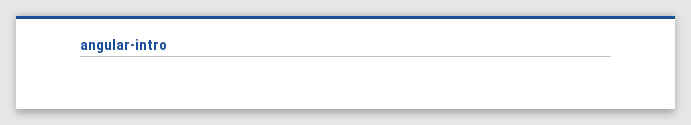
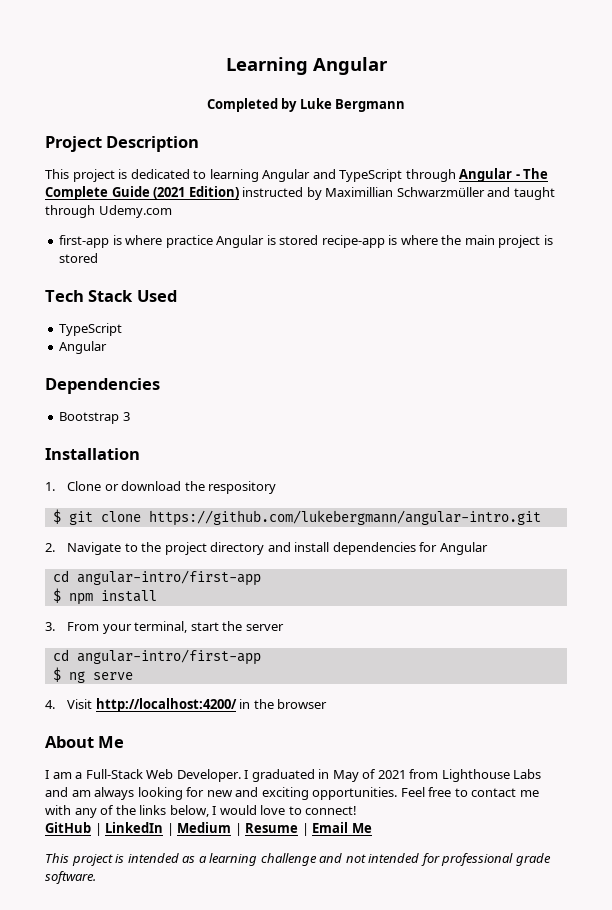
- angular-intro
+ Learning Angular
+ Completed by Luke Bergmann
+ Project Description
+ This project is dedicated to learning Angular and TypeScript through Angular - The Complete Guide (2021 Edition) instructed by Maximillian Schwarzmüller and taught through Udemy.com
+ first-app is where practice Angular is stored recipe-app is where the main project is stored
+ Tech Stack Used
+ TypeScript
+ Angular
+ Dependencies
+ Bootstrap 3
+ Installation
+ 1. Clone or download the respository
+ $ git clone https://github.com/lukebergmann/angular-intro.git
+ 2. Navigate to the project directory and install dependencies for Angular
+ cd angular-intro/first-app
+ $ npm install
+ 3. From your terminal, start the server
+ cd angular-intro/first-app
+ $ ng serve
+ 4. Visit http://localhost:4200/ in the browser
+ About Me
+ I am a Full-Stack Web Developer. I graduated in May of 2021 from Lighthouse Labs and am always looking for new and exciting opportunities. Feel free to contact me with any of the links below, I would love to connect!
+ GitHub | LinkedIn | Medium | Resume | Email Me
+ This project is intended as a learning challenge and not intended for professional grade software.

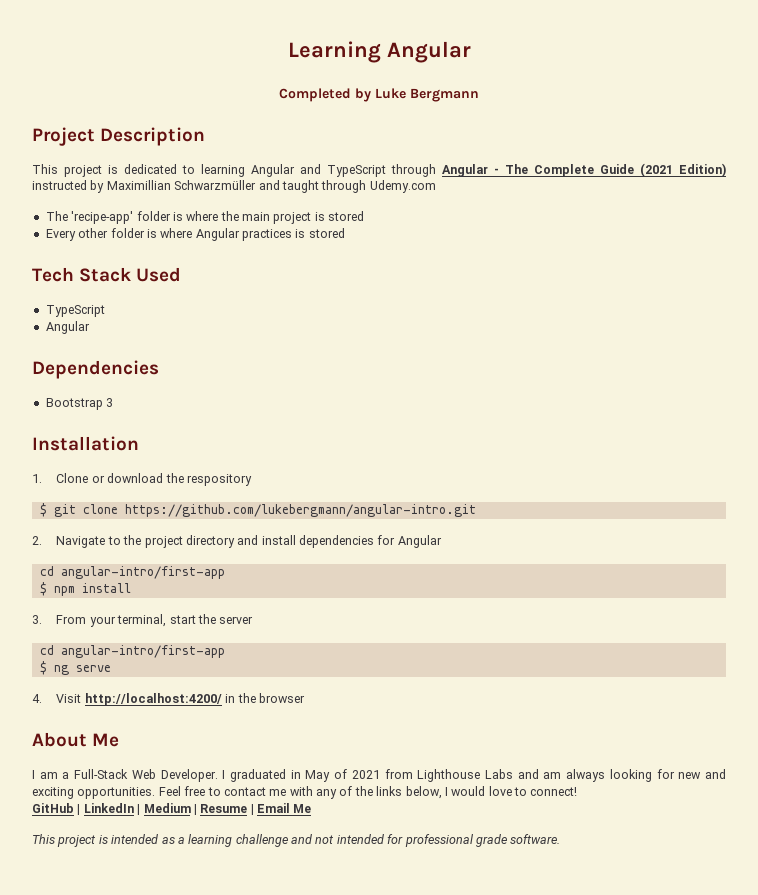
- first-app is where practice Angular is stored recipe-app is where the main project is stored
+ The 'recipe-app' folder is where the main project is stored
+ Every other folder is where Angular practices is stored

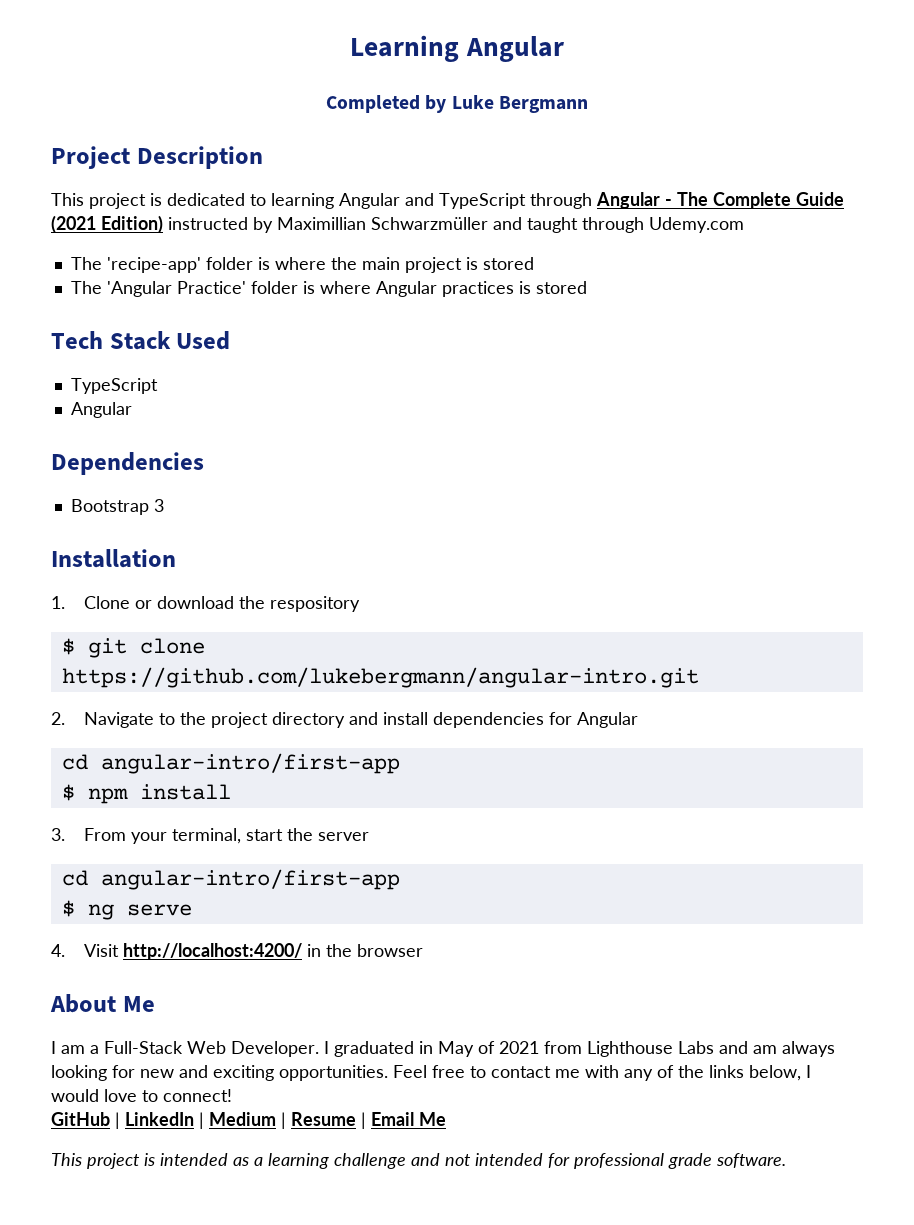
- Every other folder is where Angular practices is stored
+ The 'Angular Practice' folder is where Angular practices is stored

